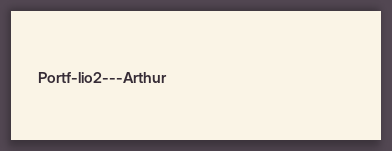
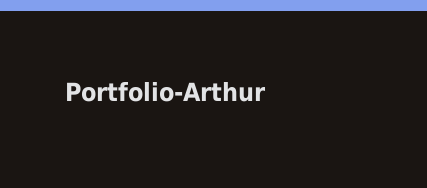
- Portf-lio2---Arthur
+ Portfolio-Arthur

